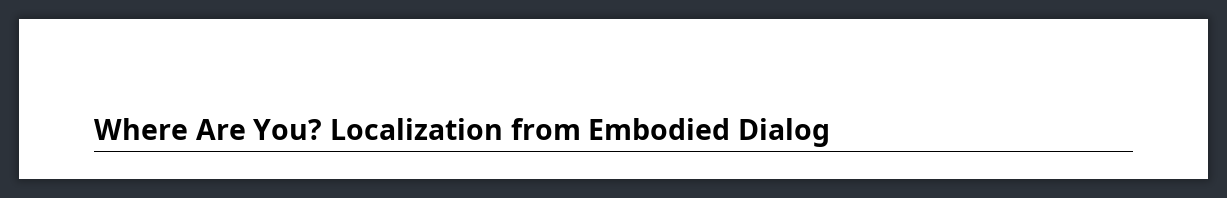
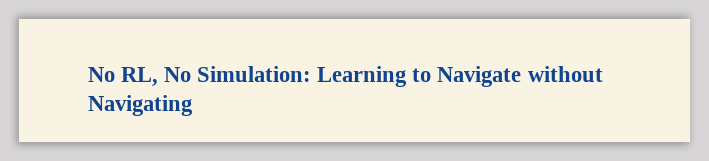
- Where Are You? Localization from Embodied Dialog
+ No RL, No Simulation: Learning to Navigate without Navigating

